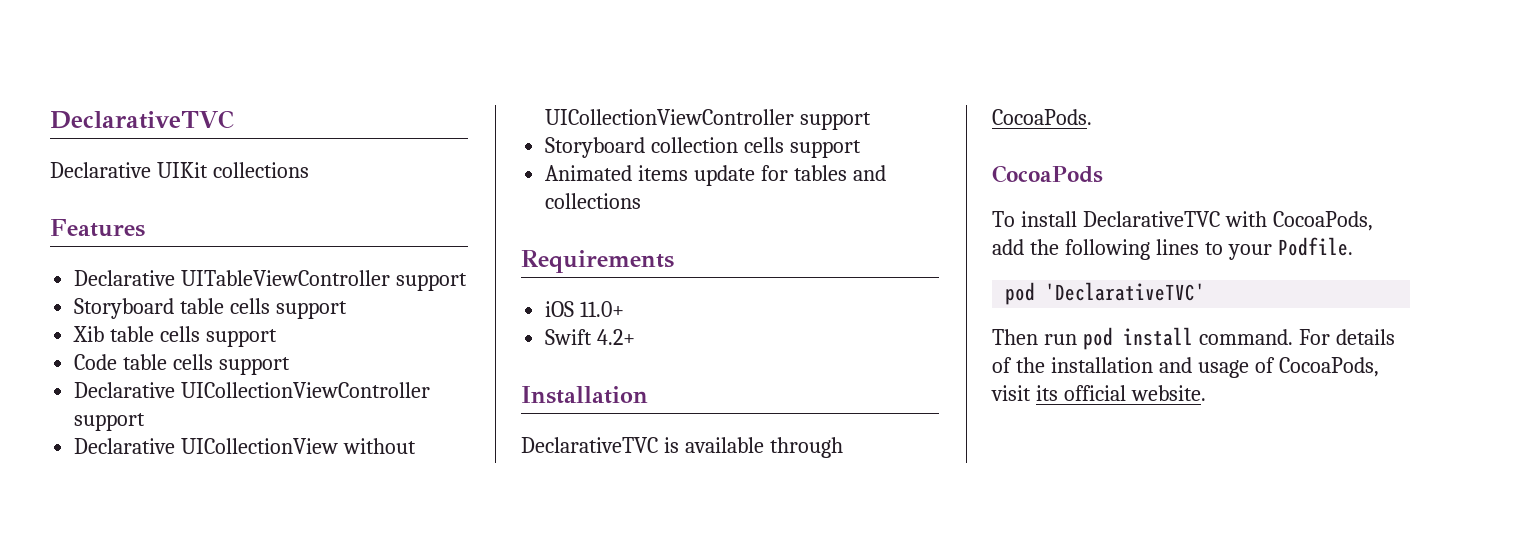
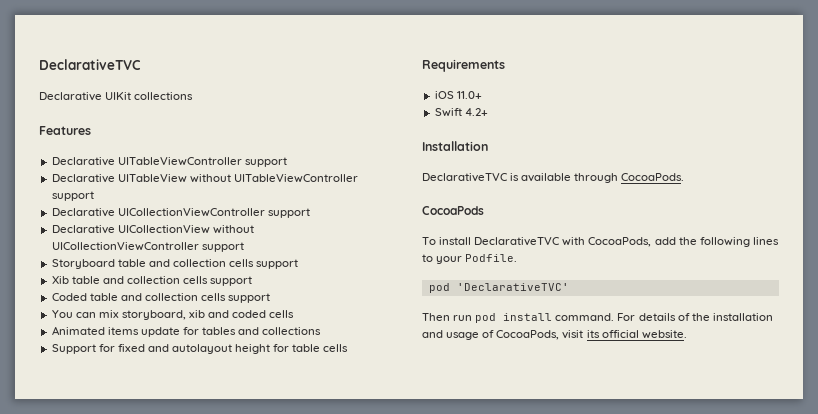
- Storyboard table cells support
- Xib table cells support
- Code table cells support
+ Declarative UITableView without UITableViewController support
- Storyboard collection cells support
+ Storyboard table and collection cells support
+ Xib table and collection cells support
+ Coded table and collection cells support
+ You can mix storyboard, xib and coded cells
+ Support for fixed and autolayout height for table cells

